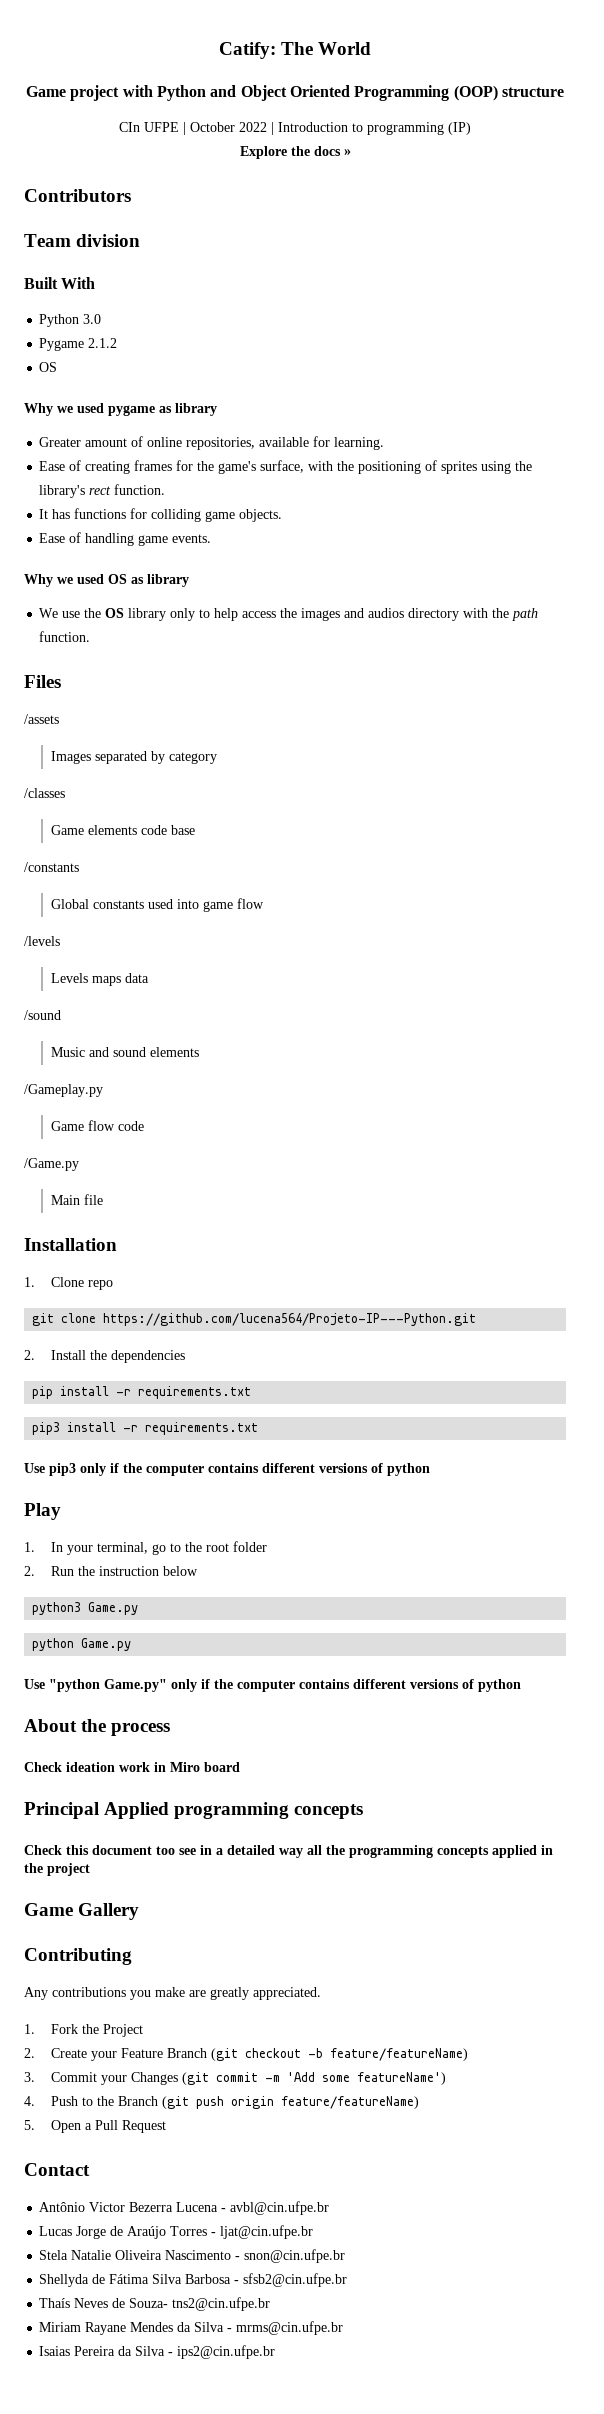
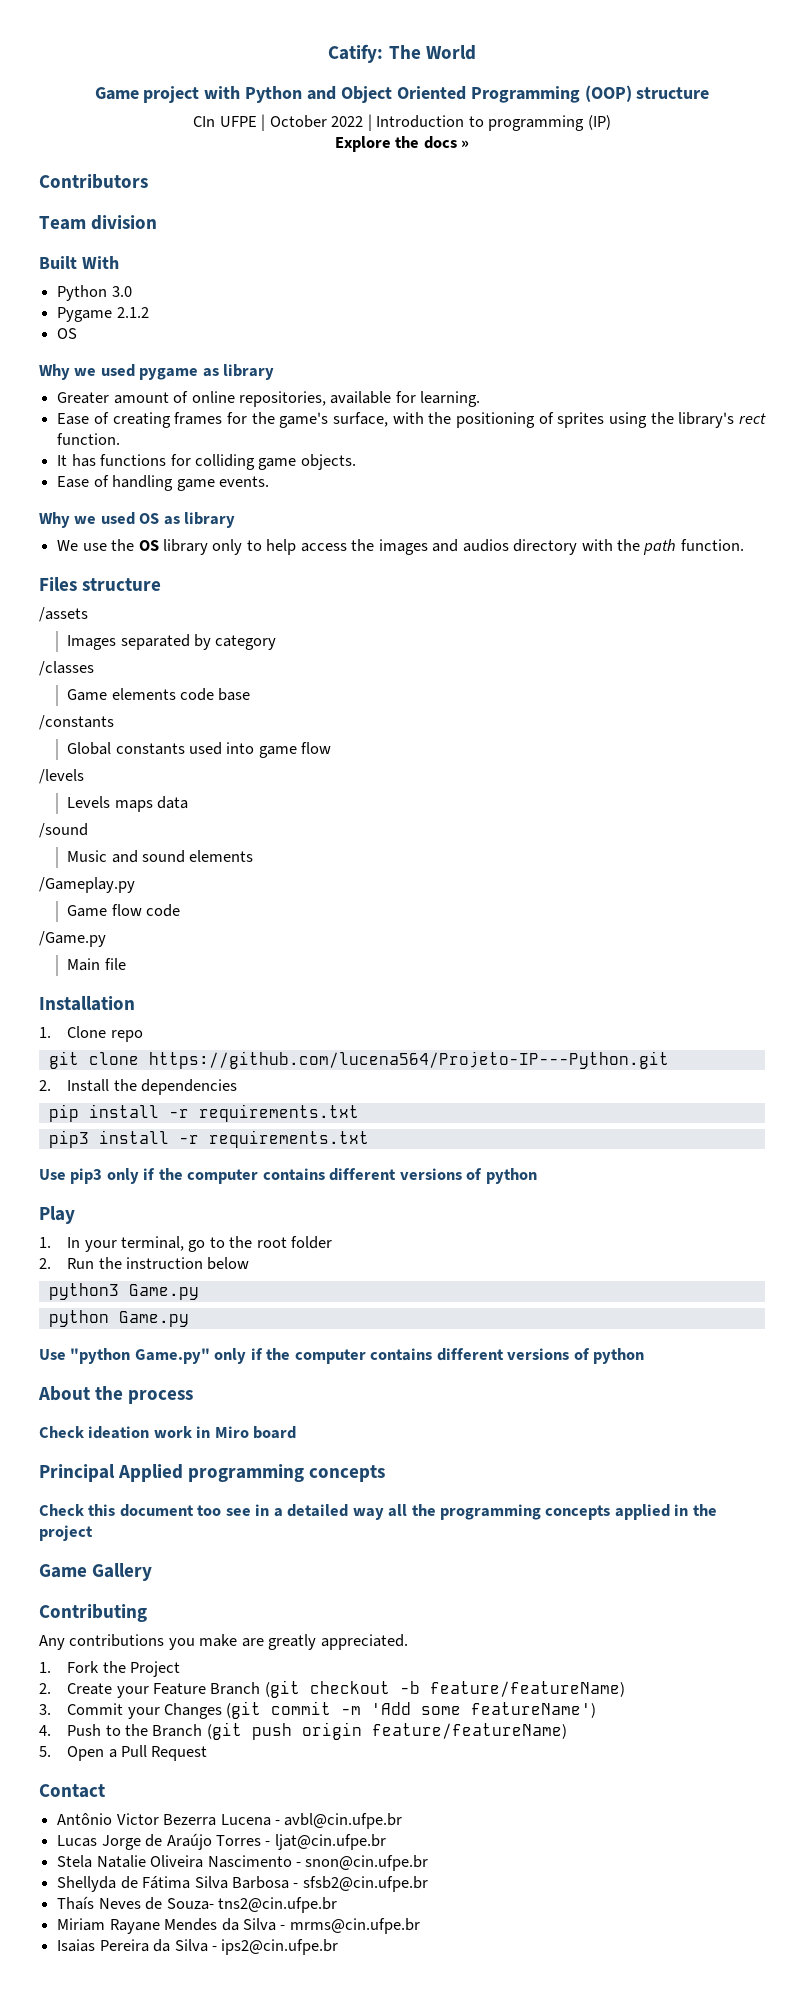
- Files
+ Files structure

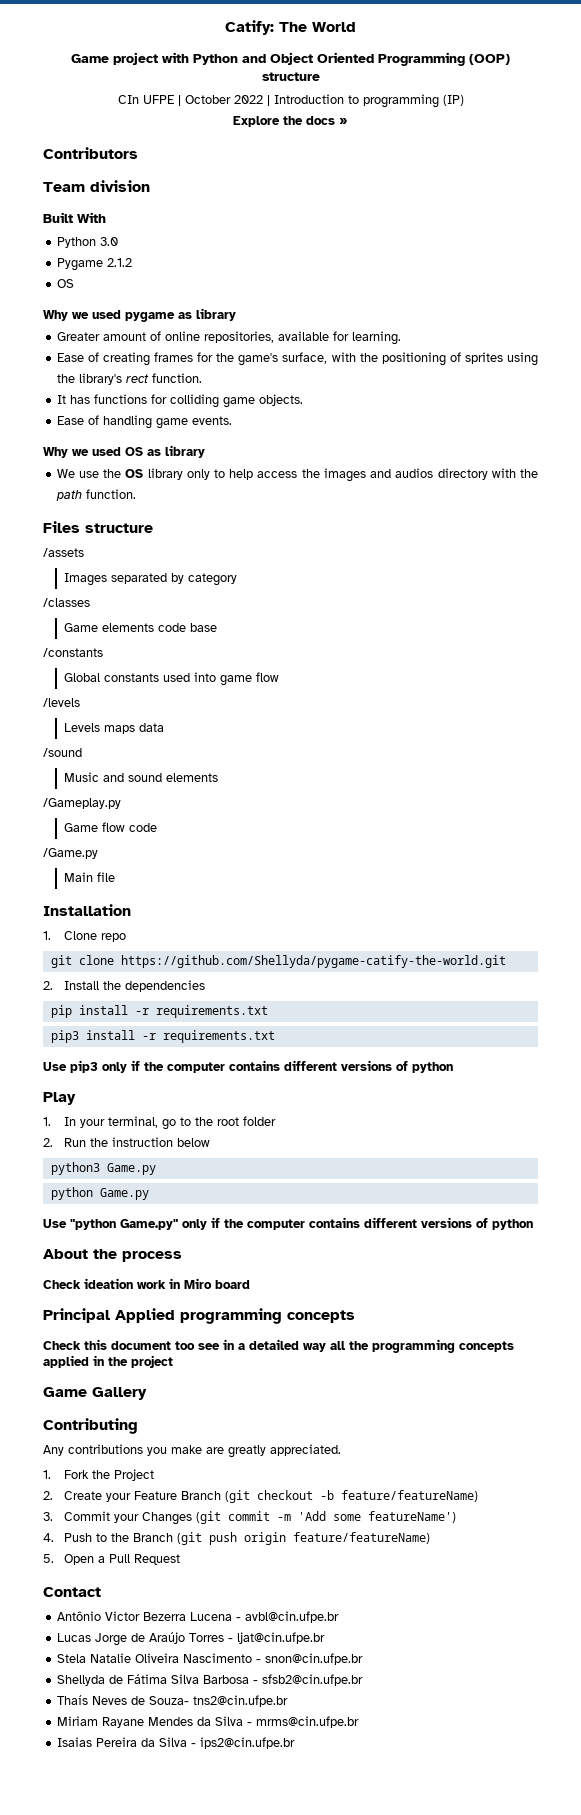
- git clone https://github.com/lucena564/Projeto-IP---Python.git
+ git clone https://github.com/Shellyda/pygame-catify-the-world.git

